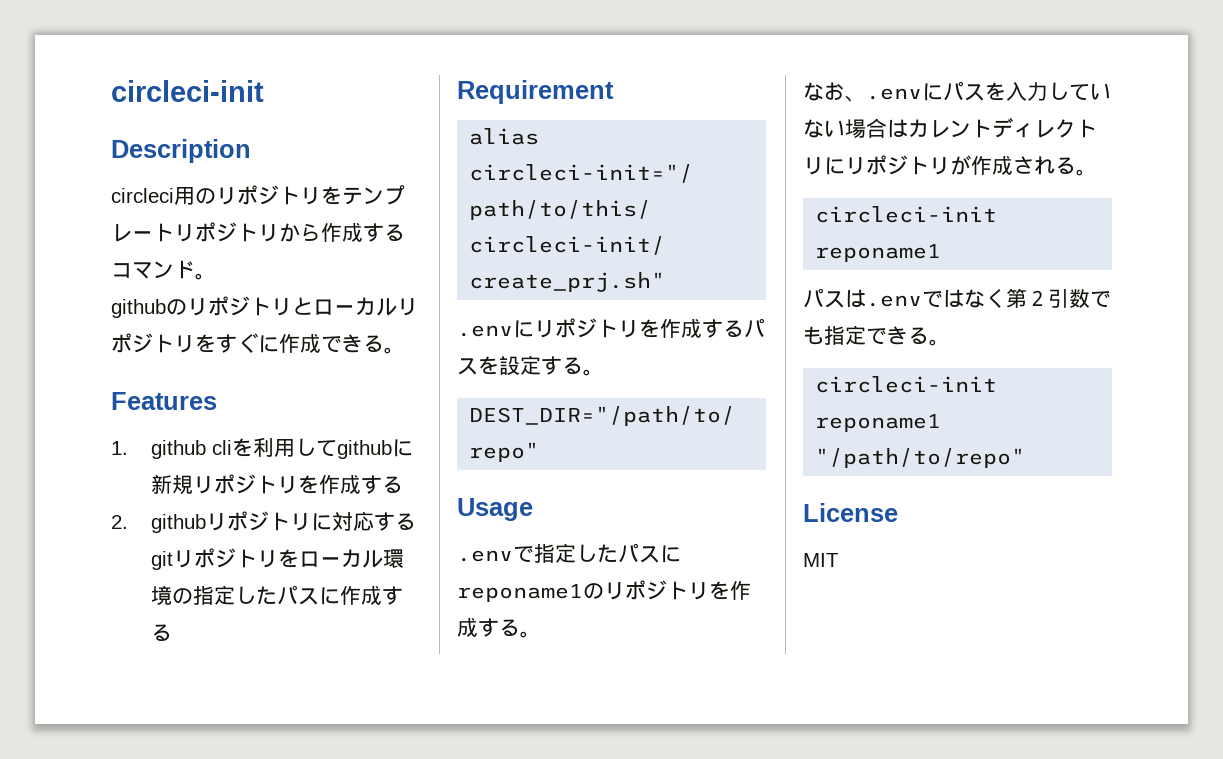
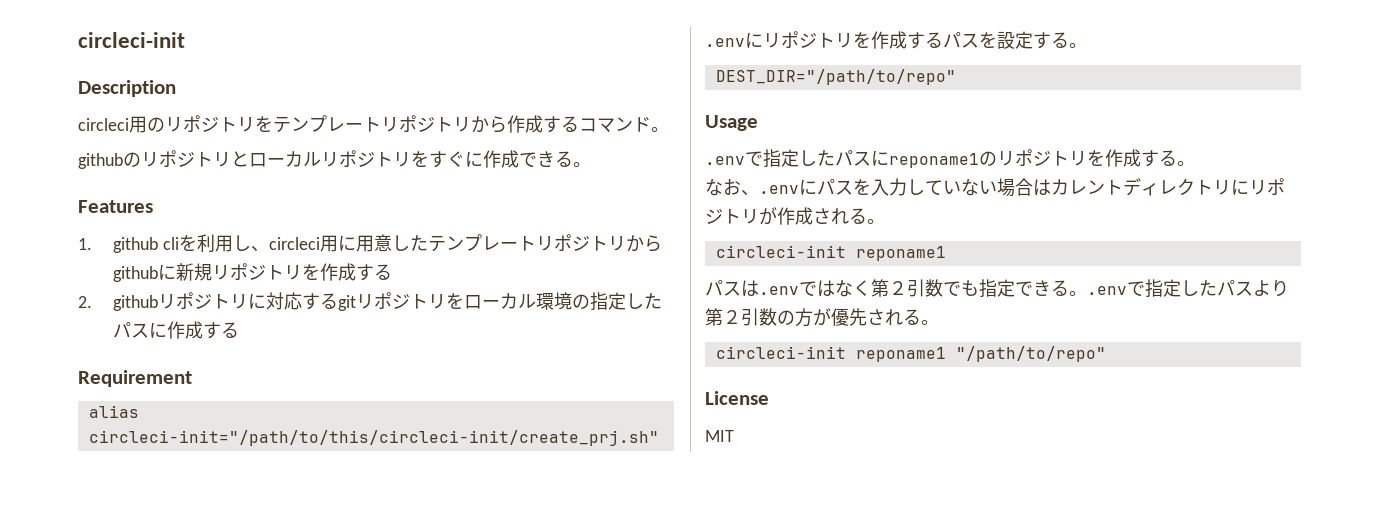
- 1. github cliを利用してgithubに新規リポジトリを作成する
+ 1. github cliを利用し、circleci用に用意したテンプレートリポジトリからgithubに新規リポジトリを作成する
- パスは.envではなく第２引数でも指定できる。
+ パスは.envではなく第２引数でも指定できる。.envで指定したパスより第２引数の方が優先される。

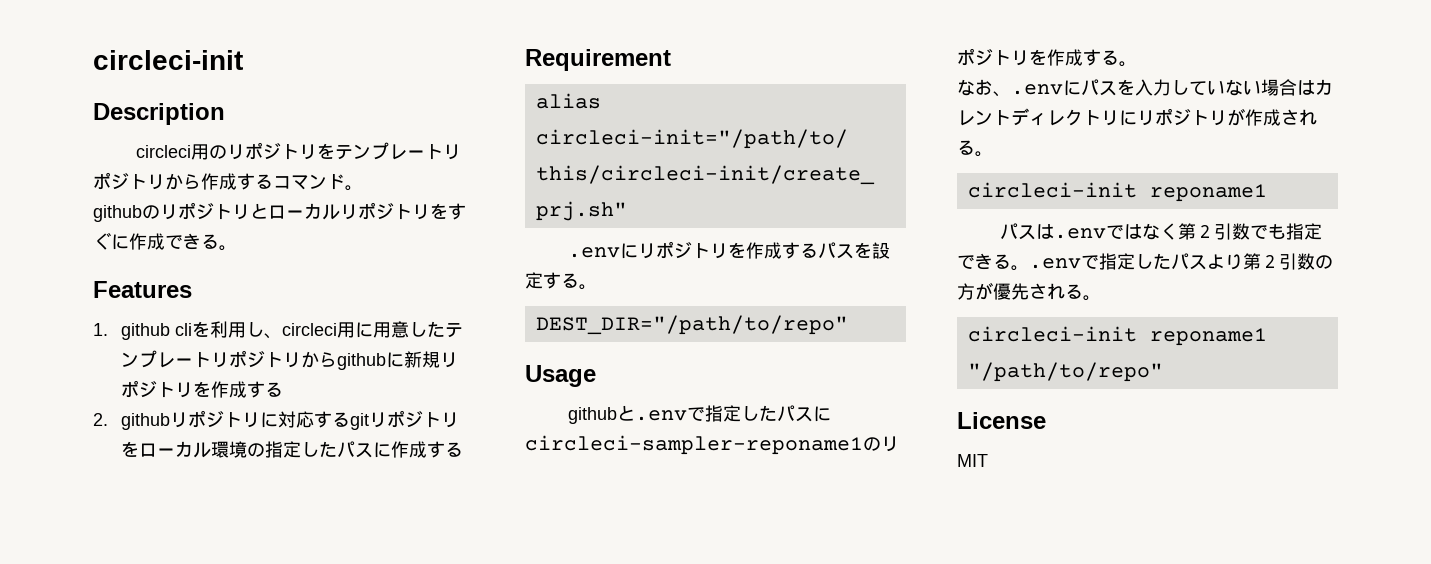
- .envで指定したパスにreponame1のリポジトリを作成する。
+ githubと.envで指定したパスにcircleci-sampler-reponame1のリポジトリを作成する。

